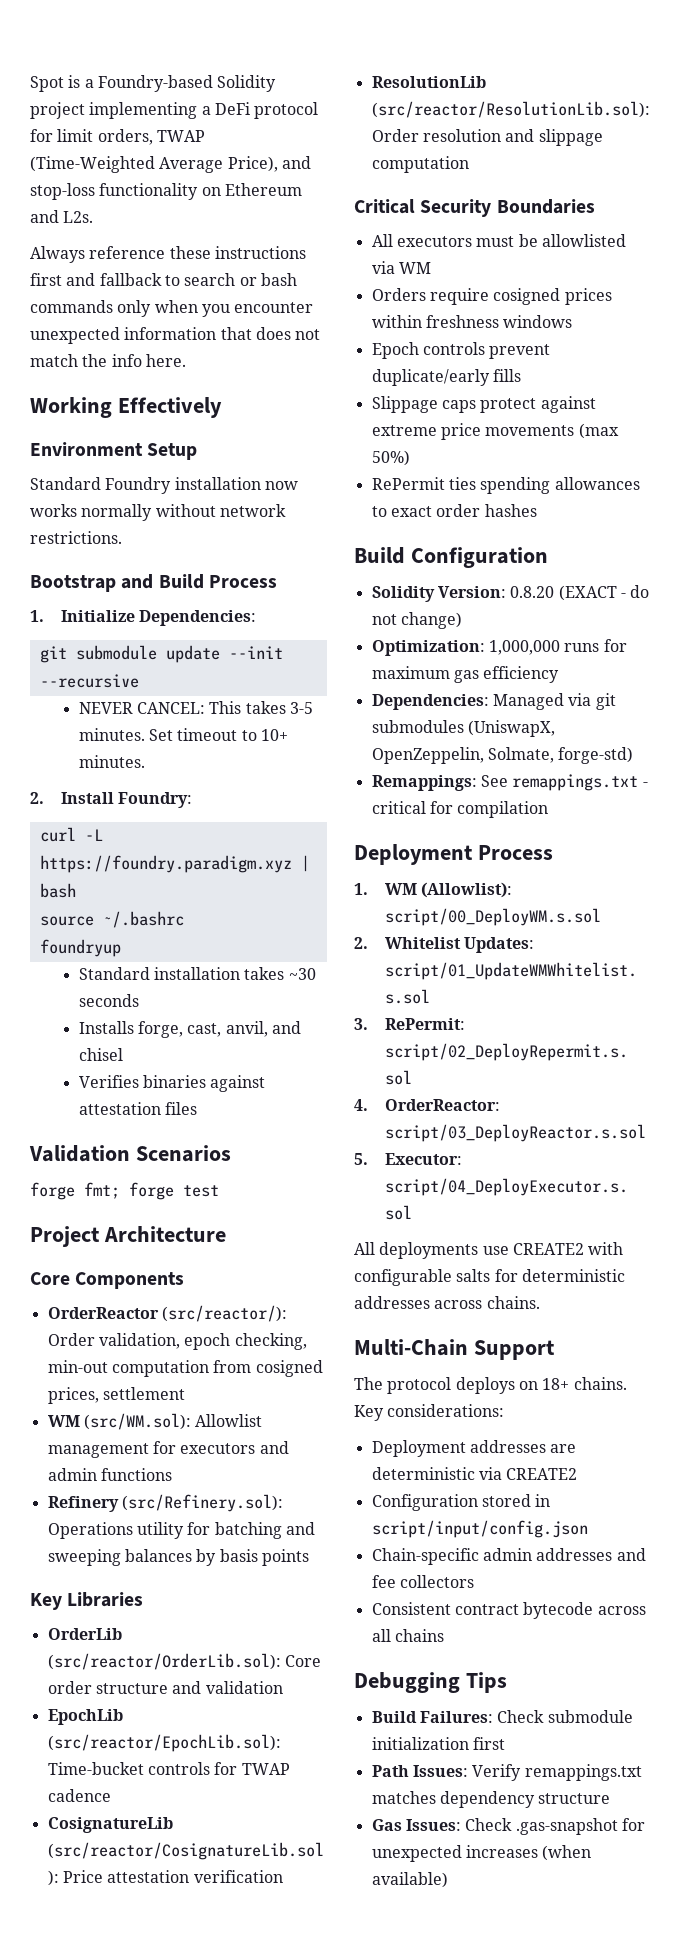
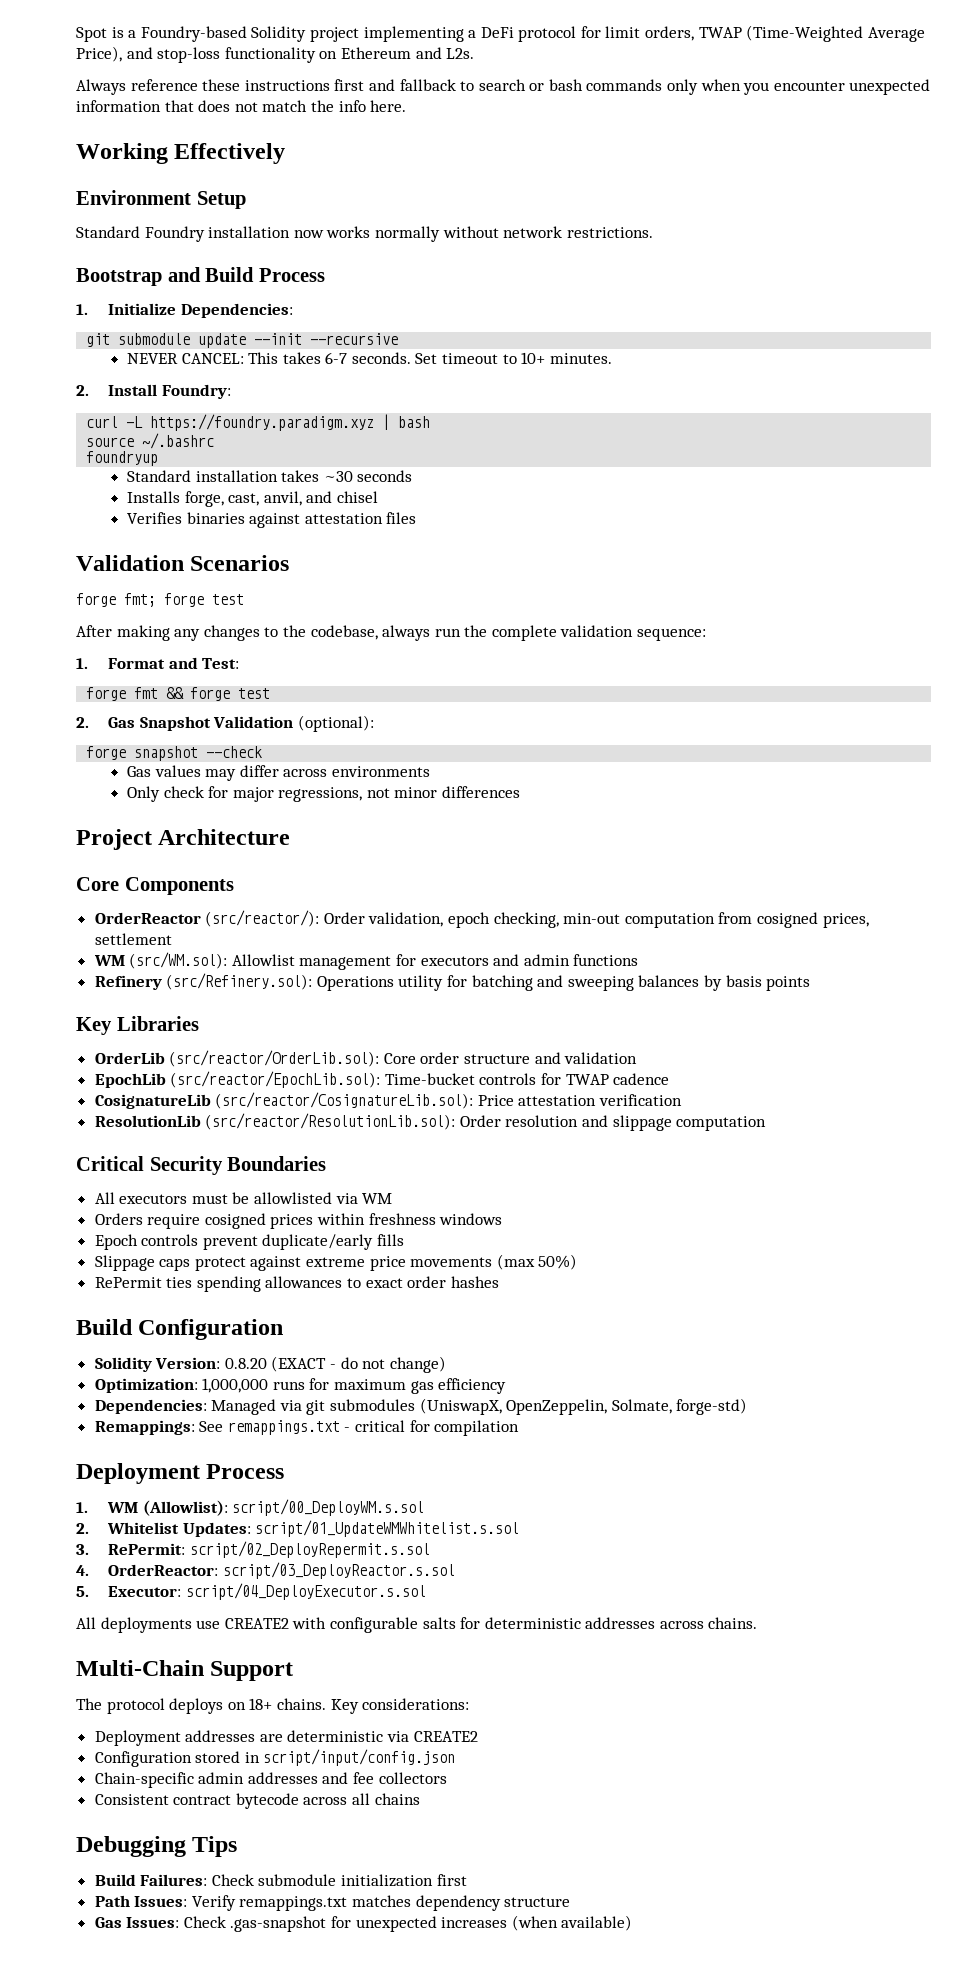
- NEVER CANCEL: This takes 3-5 minutes.
+ NEVER CANCEL: This takes 6-7 seconds.
+ After making any changes to the codebase, always run the complete validation sequence:
+ 1. Format and Test:
+ forge fmt && forge test
+ 2. Gas Snapshot Validation (optional):
+ forge snapshot --check
+ Gas values may differ across environments
+ Only check for major regressions, not minor differences

